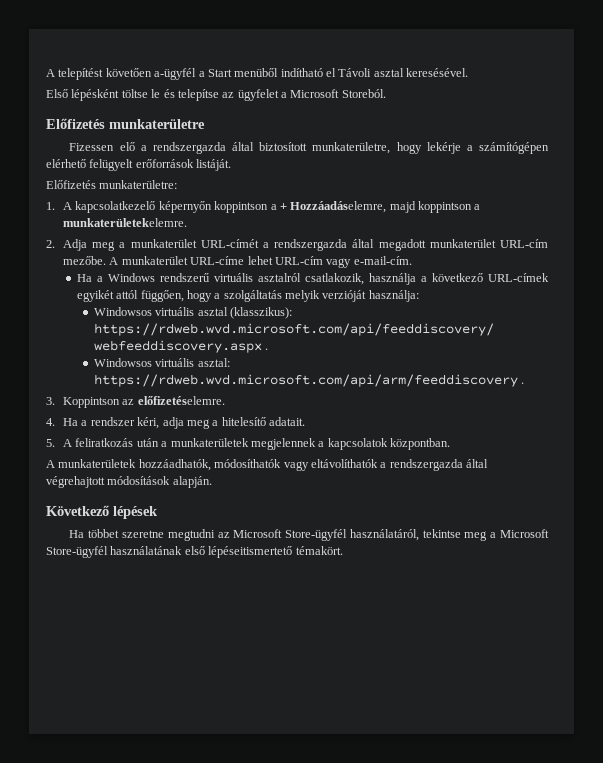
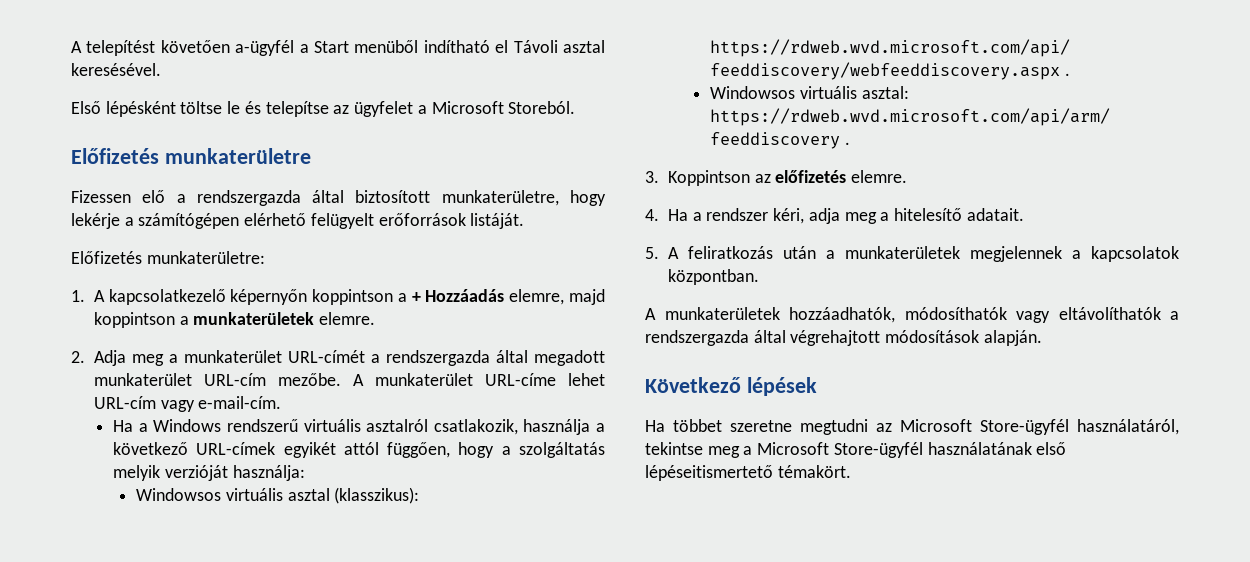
- 1. A kapcsolatkezelő képernyőn koppintson a + Hozzáadáselemre, majd koppintson a munkaterületekelemre.
+ 1. A kapcsolatkezelő képernyőn koppintson a + Hozzáadás elemre, majd koppintson a munkaterületek elemre.
- 3. Koppintson az előfizetéselemre.
+ 3. Koppintson az előfizetés elemre.

